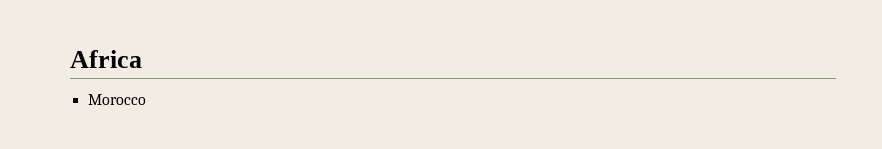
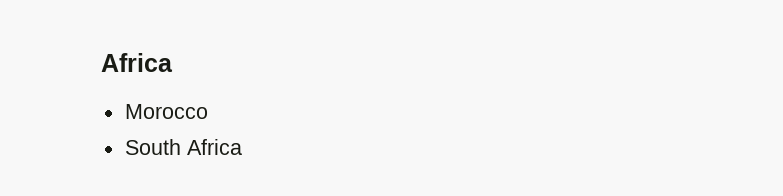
+ South Africa

